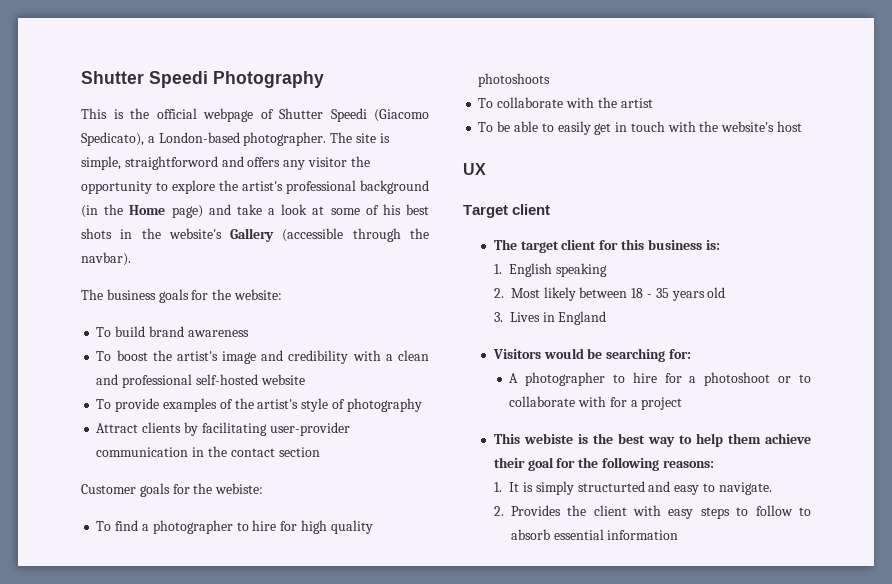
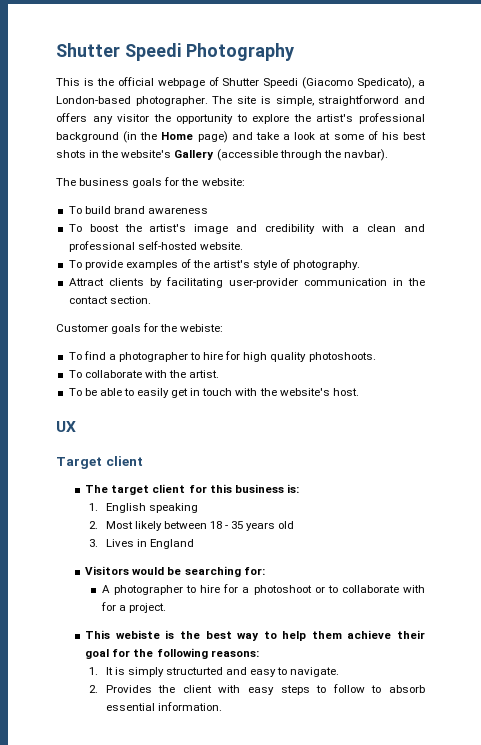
- To boost the artist's image and credibility with a clean and professional self-hosted website
+ To boost the artist's image and credibility with a clean and professional self-hosted website.
- To provide examples of the artist's style of photography
+ To provide examples of the artist's style of photography.
- Attract clients by facilitating user-provider communication in the contact section
+ Attract clients by facilitating user-provider communication in the contact section.
- To find a photographer to hire for high quality photoshoots
+ To find a photographer to hire for high quality photoshoots.
- To collaborate with the artist
+ To collaborate with the artist.
- To be able to easily get in touch with the website's host
+ To be able to easily get in touch with the website's host.
- A photographer to hire for a photoshoot or to collaborate with for a project
+ A photographer to hire for a photoshoot or to collaborate with for a project.
- 2. Provides the client with easy steps to follow to absorb essential information
+ 2. Provides the client with easy steps to follow to absorb essential information.

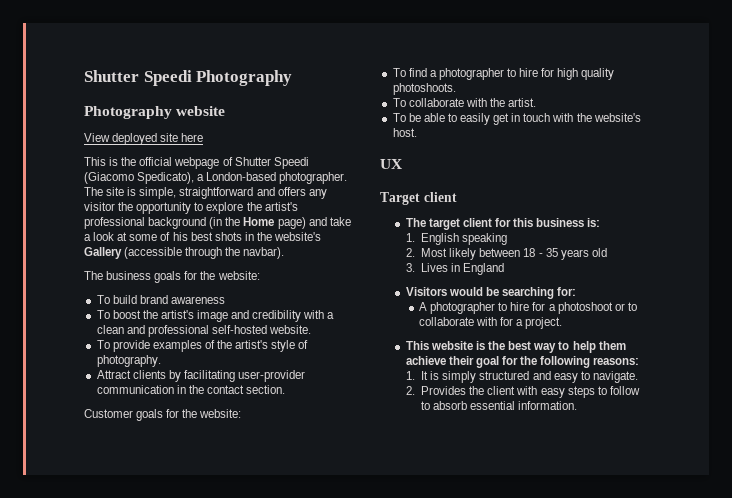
+ Photography website
+ View deployed site here
- The site is simple, straightforword and offers any visitor the opportunity to explore the artist's professional background (in the Home page) and take a look at some of his best shots in the website's Gallery (accessible through the navbar).
+ The site is simple, straightforward and offers any visitor the opportunity to explore the artist's professional background (in the Home page) and take a look at some of his best shots in the website's Gallery (accessible through the navbar).
- Customer goals for the webiste:
+ Customer goals for the website:
- This webiste is the best way to help them achieve their goal for the following reasons:
+ This website is the best way to help them achieve their goal for the following reasons:
- 1. It is simply structurted and easy to navigate.
+ 1. It is simply structured and easy to navigate.

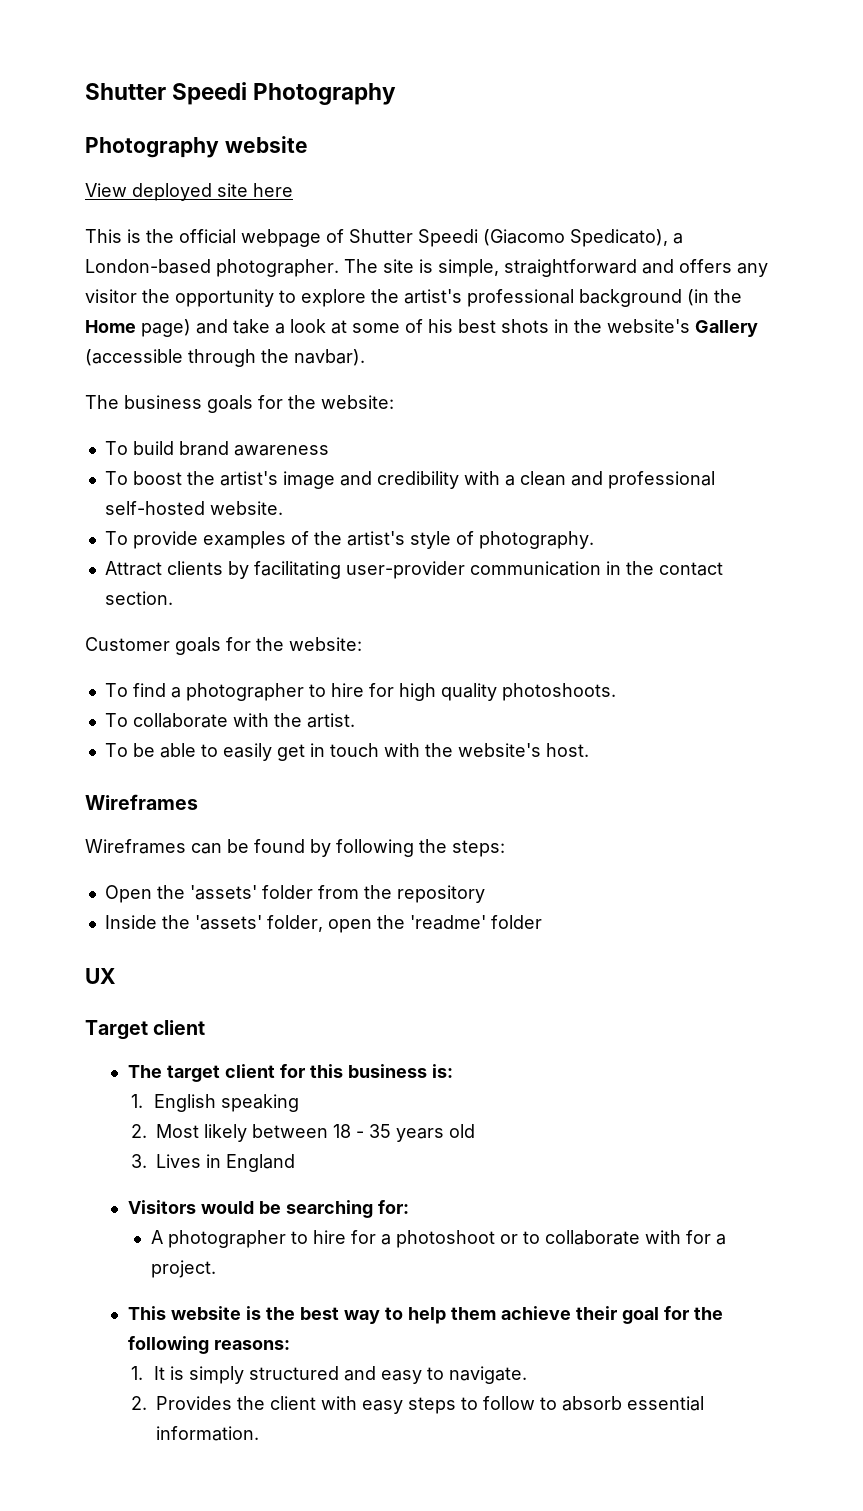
  To be able to easily get in touch with the website's host.
+ Wireframes
+ Wireframes can be found by following the steps:
+ Open the 'assets' folder from the repository
+ Inside the 'assets' folder, open the 'readme' folder

